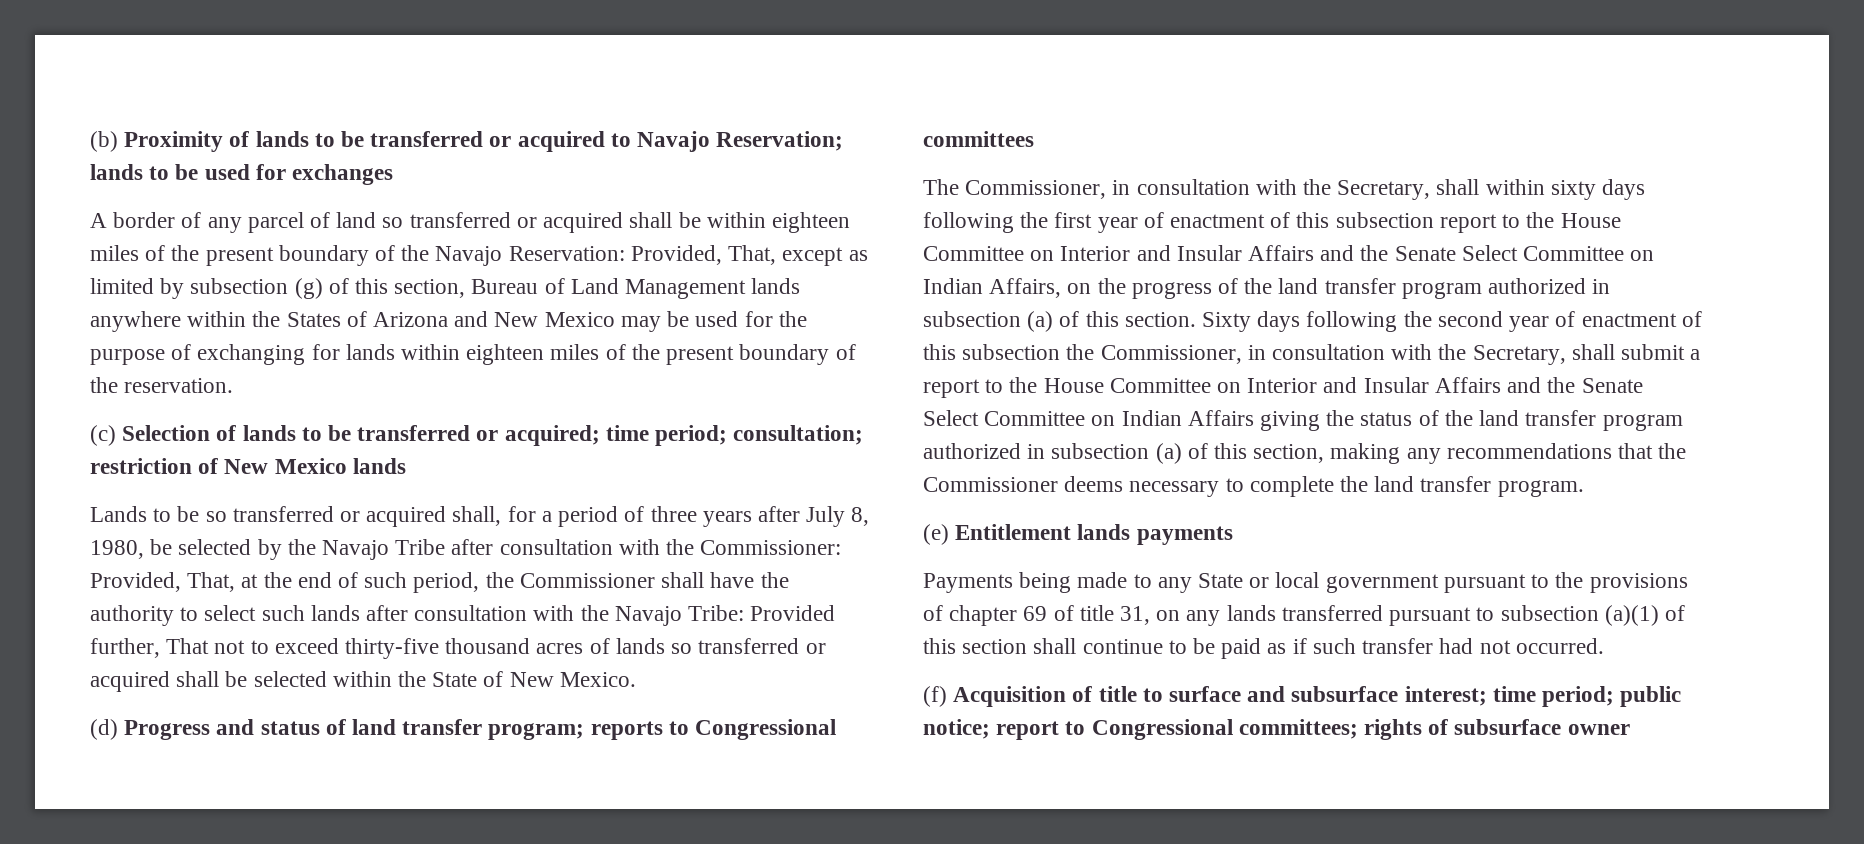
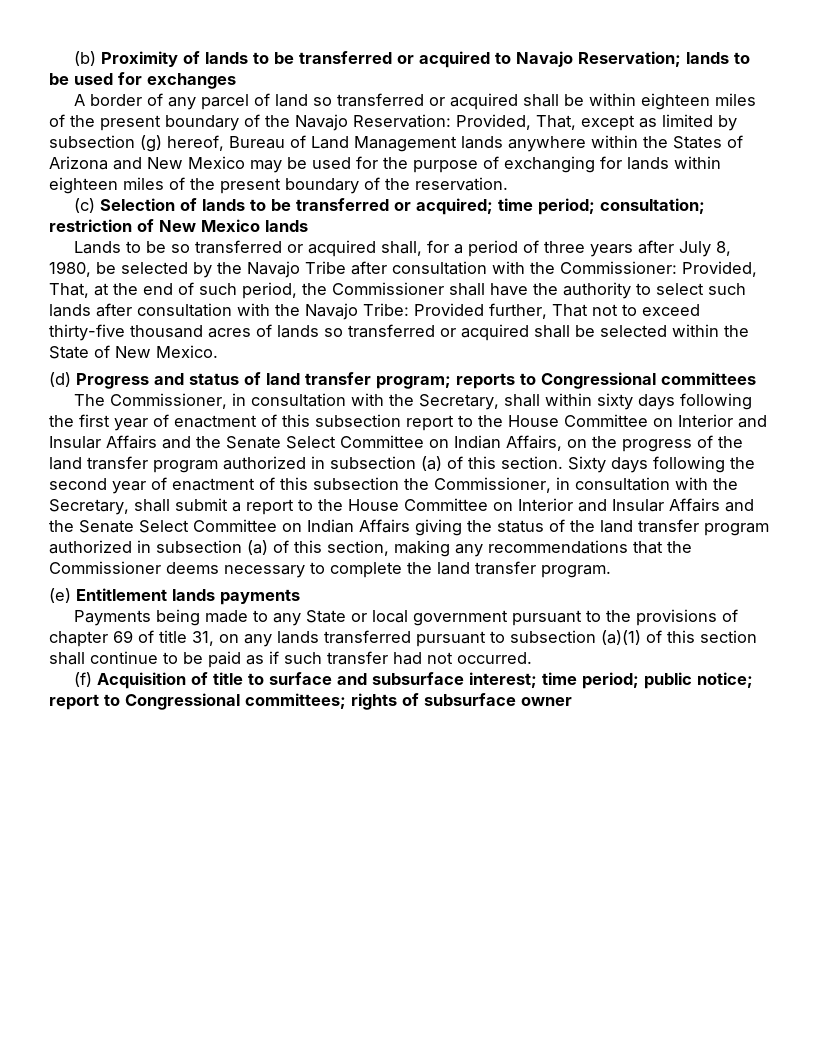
- Provided, That, except as limited by subsection (g) of this section, Bureau of Land Management lands anywhere within the States of Arizona and New Mexico may be used for the purpose of exchanging for lands within eighteen miles of the present boundary of the reservation.
+ Provided, That, except as limited by subsection (g) hereof, Bureau of Land Management lands anywhere within the States of Arizona and New Mexico may be used for the purpose of exchanging for lands within eighteen miles of the present boundary of the reservation.

